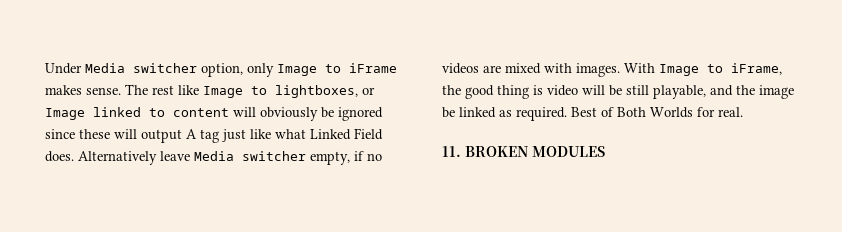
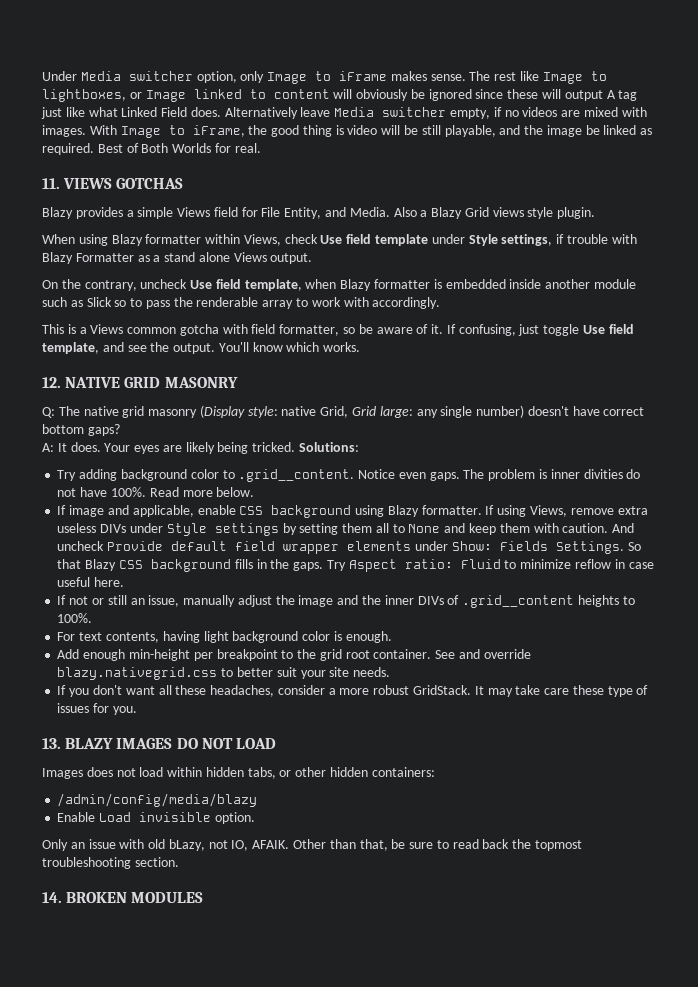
- 11. BROKEN MODULES
+ 11. VIEWS GOTCHAS
+ Blazy provides a simple Views field for File Entity, and Media. Also a Blazy Grid views style plugin.
+ When using Blazy formatter within Views, check Use field template under Style settings, if trouble with Blazy Formatter as a stand alone Views output.
+ On the contrary, uncheck Use field template, when Blazy formatter is embedded inside another module such as Slick so to pass the renderable array to work with accordingly.
+ This is a Views common gotcha with field formatter, so be aware of it. If confusing, just toggle Use field template, and see the output. You'll know which works.
+ 12. NATIVE GRID MASONRY
+ Q: The native grid masonry (Display style: native Grid, Grid large: any single number) doesn't have correct bottom gaps?
+ A: It does. Your eyes are likely being tricked. Solutions:
+ Try adding background color to .grid__content. Notice even gaps. The problem is inner divities do not have 100%. Read more below.
+ If image and applicable, enable CSS background using Blazy formatter. If using Views, remove extra useless DIVs under Style settings by setting them all to None and keep them with caution. And uncheck Provide default field wrapper elements under Show: Fields Settings. So that Blazy CSS background fills in the gaps. Try Aspect ratio: Fluid to minimize reflow in case useful here.
+ If not or still an issue, manually adjust the image and the inner DIVs of .grid__content heights to 100%.
+ For text contents, having light background color is enough.
+ Add enough min-height per breakpoint to the grid root container. See and override blazy.nativegrid.css to better suit your site needs.
+ If you don't want all these headaches, consider a more robust GridStack. It may take care these type of issues for you.
+ 13. BLAZY IMAGES DO NOT LOAD
+ Images does not load within hidden tabs, or other hidden containers:
+ /admin/config/media/blazy
+ Enable Load invisible option.
+ Only an issue with old bLazy, not IO, AFAIK. Other than that, be sure to read back the topmost troubleshooting section.
+ 14. BROKEN MODULES

